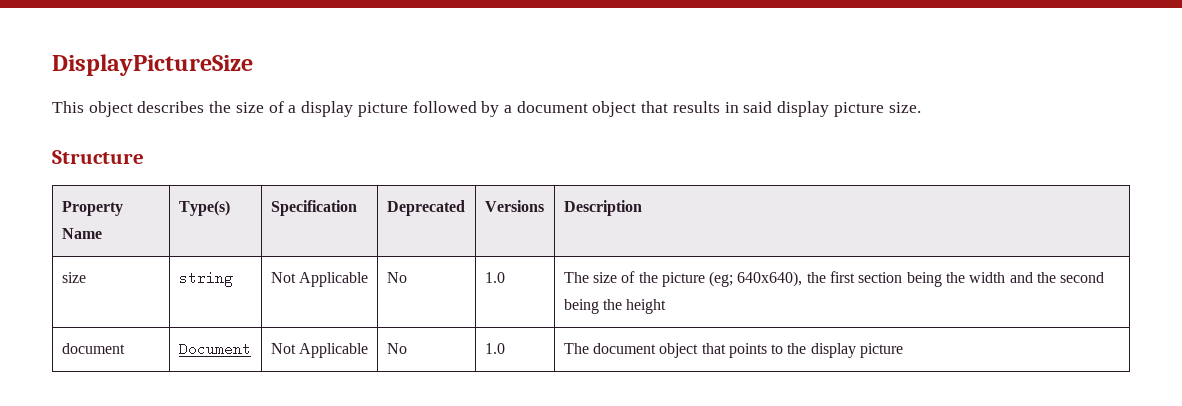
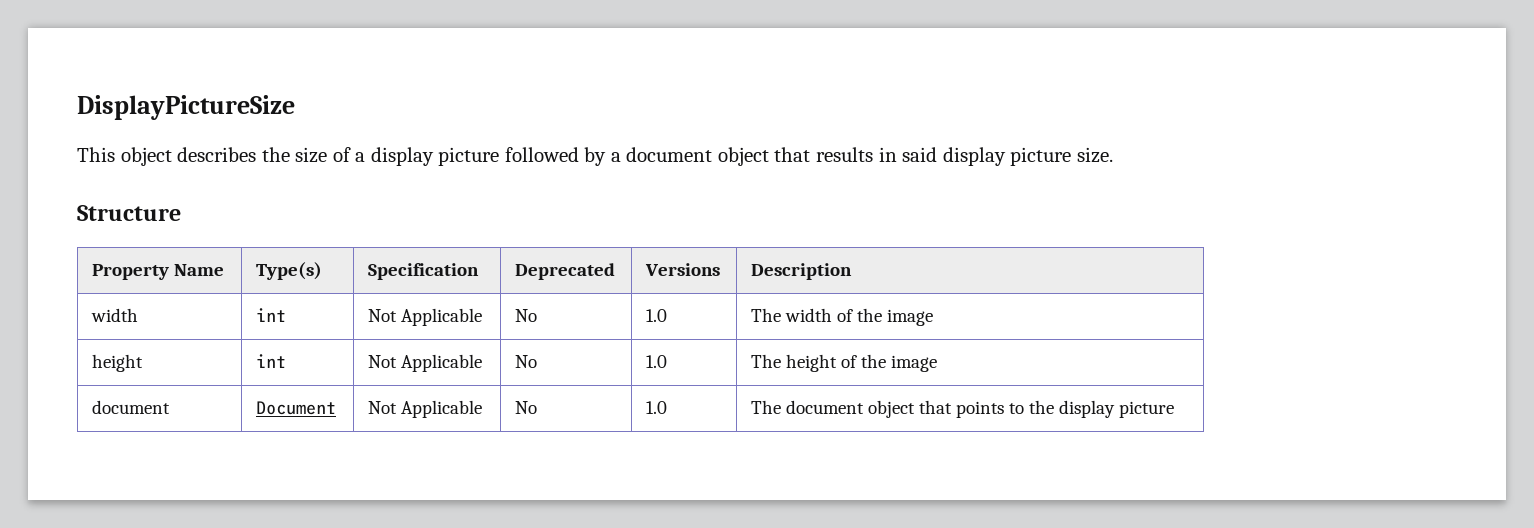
- size | string | Not Applicable | No | 1.0 | The size of the picture (eg; 640x640), the first section being the width and the second being the height
+ width | int | Not Applicable | No | 1.0 | The width of the image
+ height | int | Not Applicable | No | 1.0 | The height of the image

